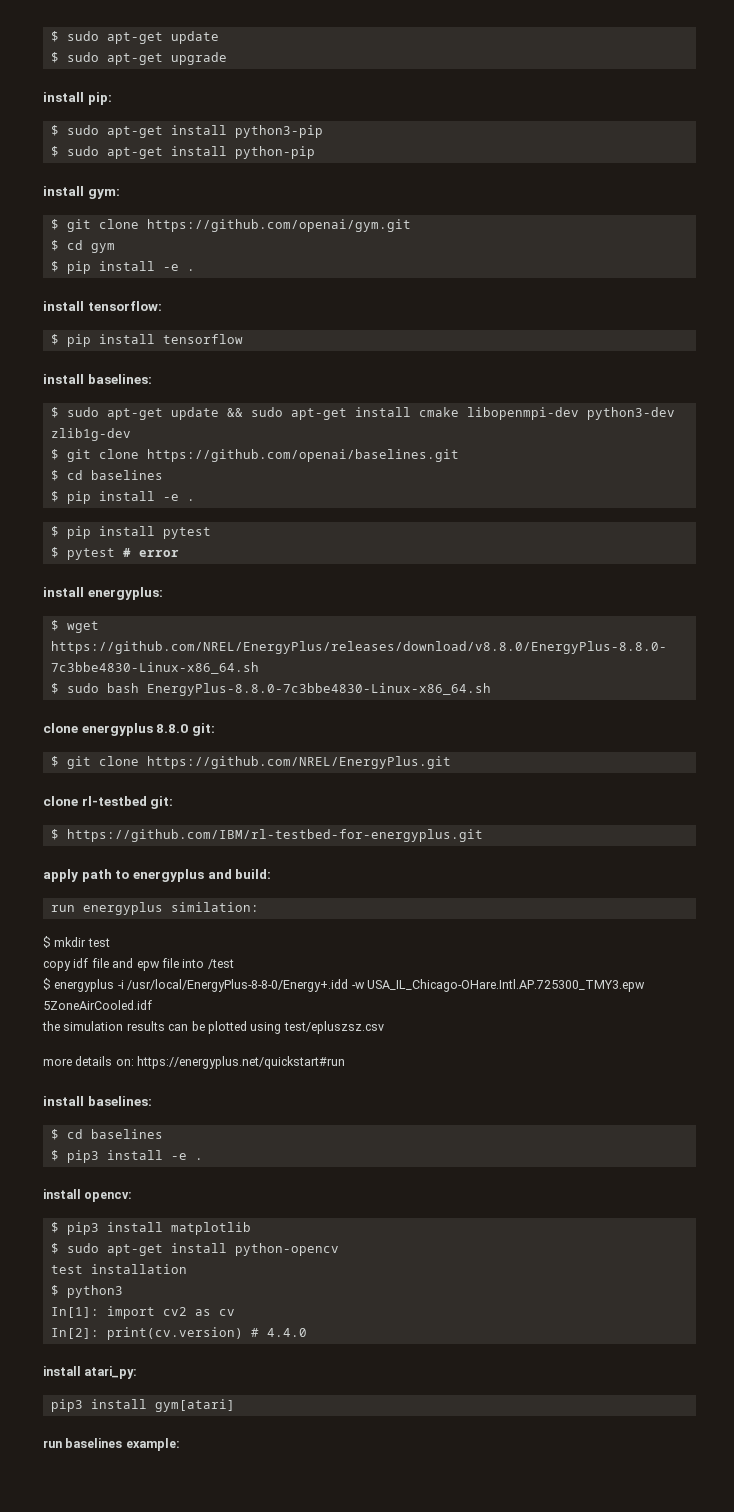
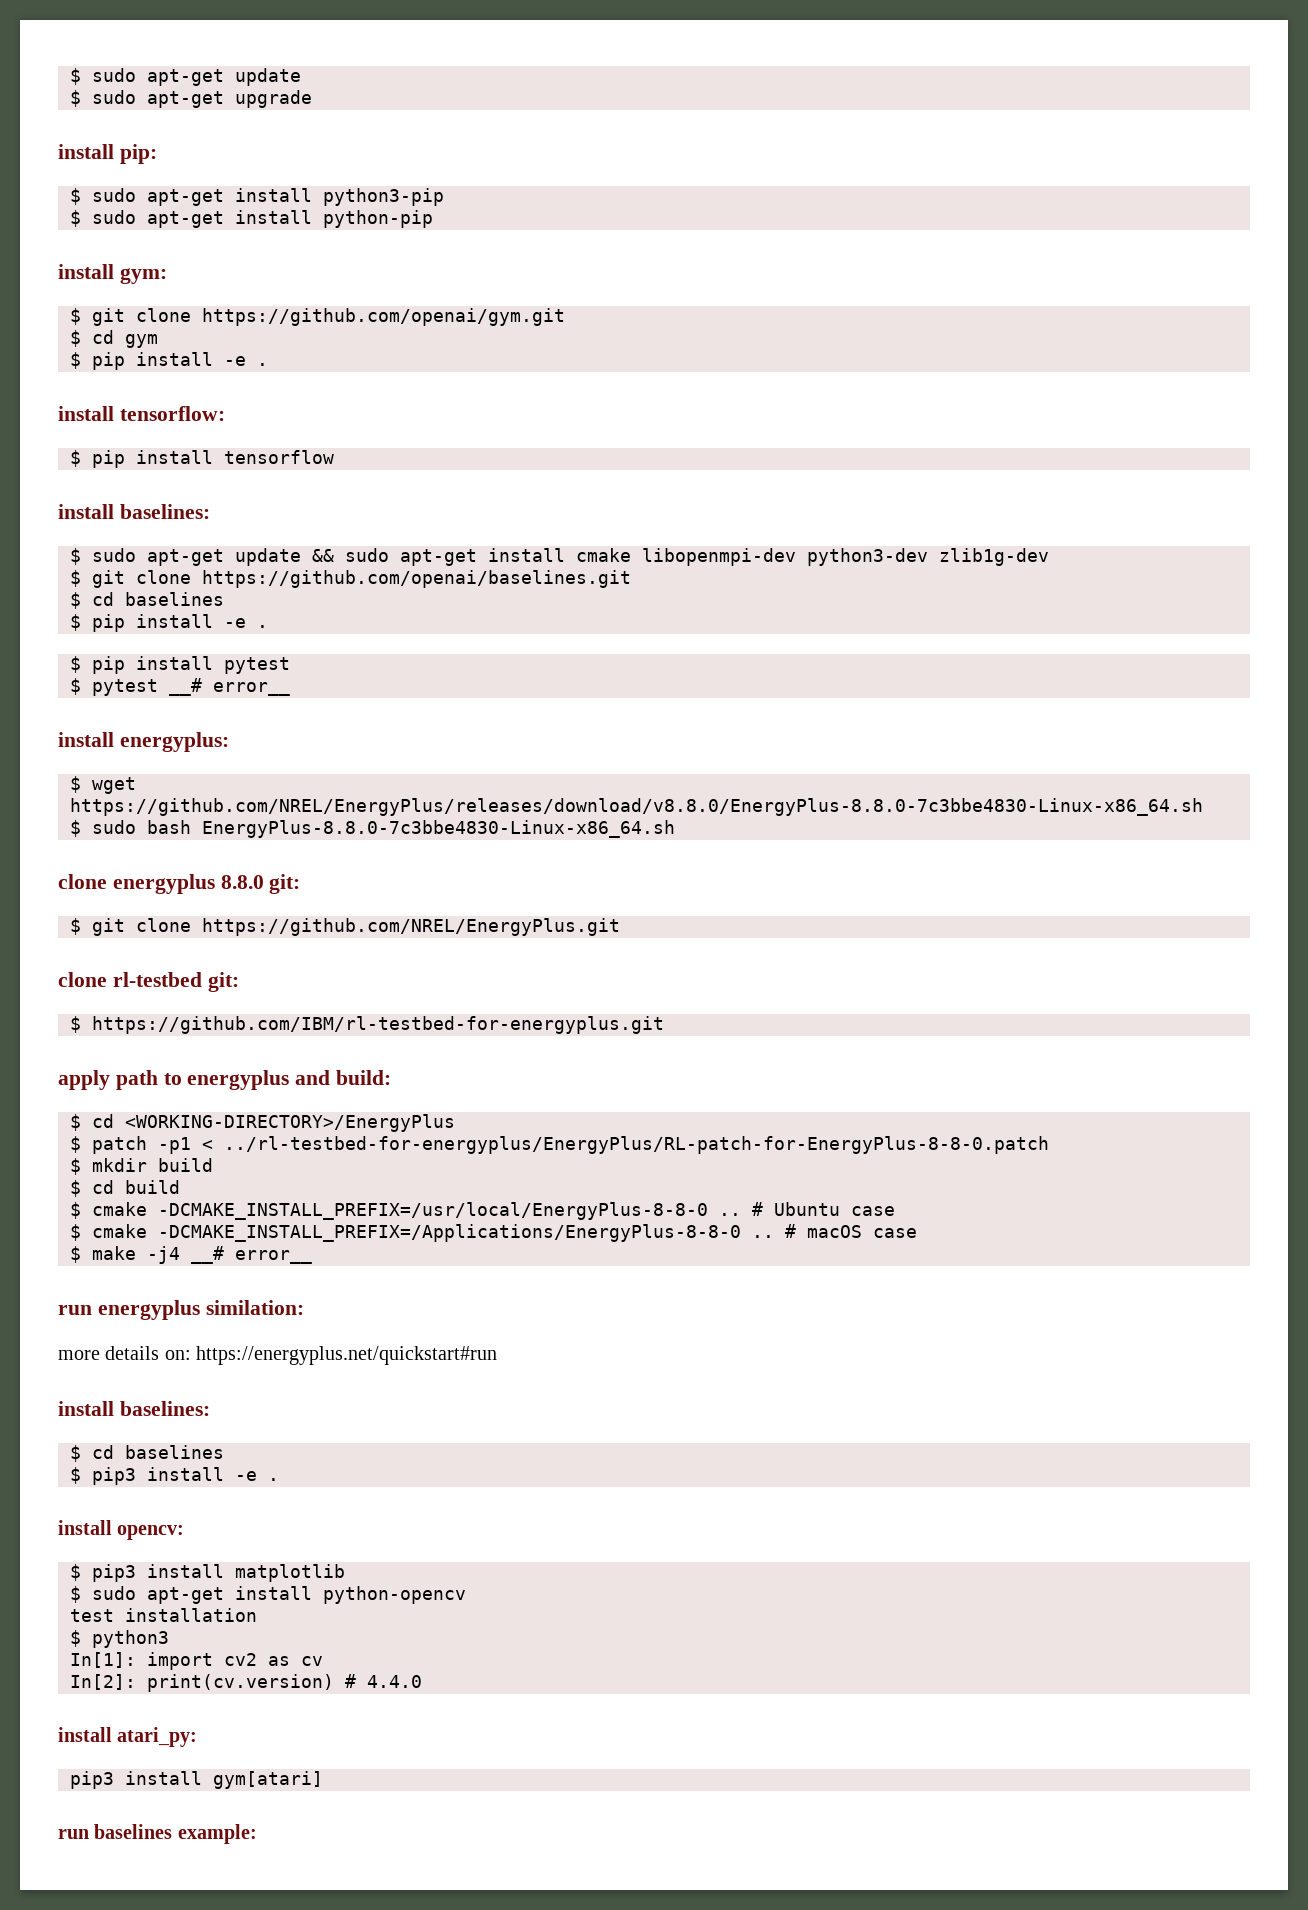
- $ pytest # error
+ $ pytest __# error__
+ $ cd <WORKING-DIRECTORY>/EnergyPlus
+ $ patch -p1 < ../rl-testbed-for-energyplus/EnergyPlus/RL-patch-for-EnergyPlus-8-8-0.patch
+ $ mkdir build
+ $ cd build
+ $ cmake -DCMAKE_INSTALL_PREFIX=/usr/local/EnergyPlus-8-8-0 .. # Ubuntu case
+ $ cmake -DCMAKE_INSTALL_PREFIX=/Applications/EnergyPlus-8-8-0 .. # macOS case
+ $ make -j4 __# error__
  run energyplus similation:
- $ mkdir test
- copy idf file and epw file into /test
- $ energyplus -i /usr/local/EnergyPlus-8-8-0/Energy+.idd -w USA_IL_Chicago-OHare.Intl.AP.725300_TMY3.epw 5ZoneAirCooled.idf
- the simulation results can be plotted using test/epluszsz.csv

